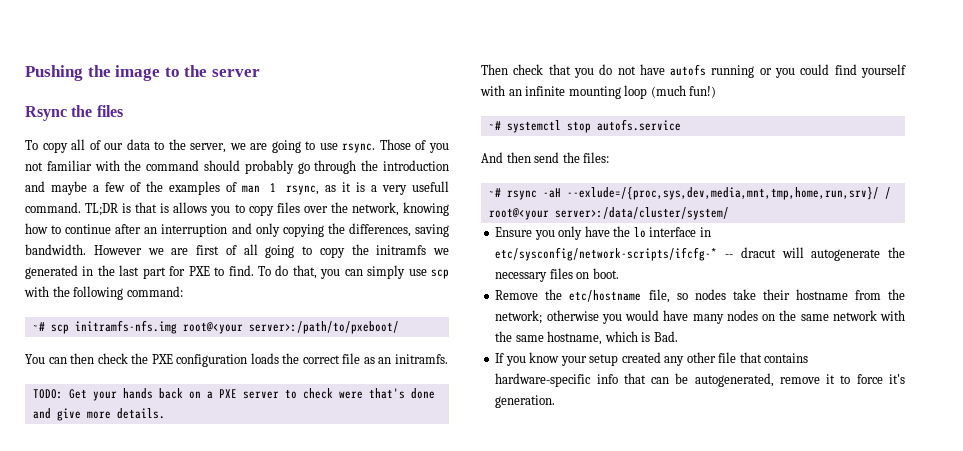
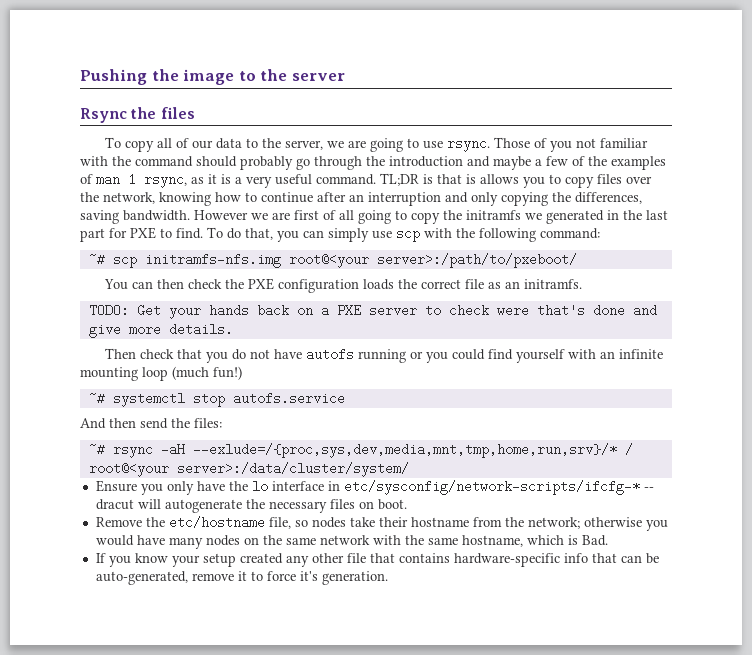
- Those of you not familiar with the command should probably go through the introduction and maybe a few of the examples of man 1 rsync, as it is a very usefull command.
+ Those of you not familiar with the command should probably go through the introduction and maybe a few of the examples of man 1 rsync, as it is a very useful command.
- ~# rsync -aH --exlude=/{proc,sys,dev,media,mnt,tmp,home,run,srv}/ / root@<your server>:/data/cluster/system/
+ ~# rsync -aH --exlude=/{proc,sys,dev,media,mnt,tmp,home,run,srv}/* / root@<your server>:/data/cluster/system/
- If you know your setup created any other file that contains hardware-specific info that can be autogenerated, remove it to force it's generation.
+ If you know your setup created any other file that contains hardware-specific info that can be auto-generated, remove it to force it's generation.

